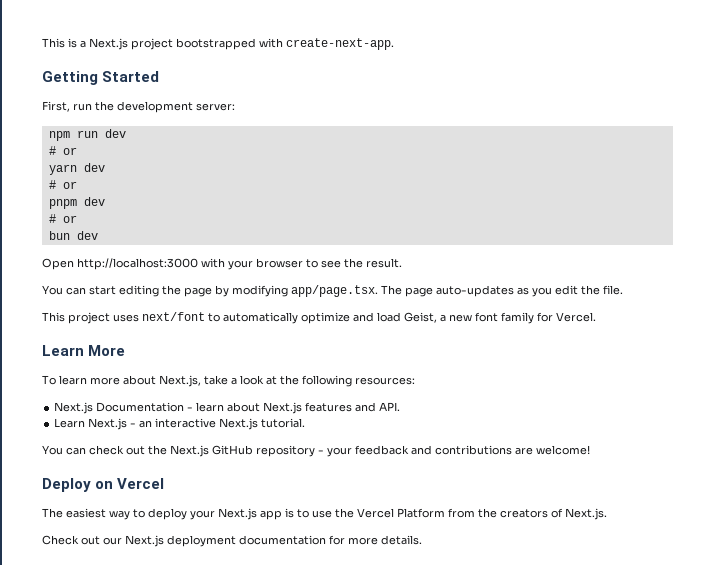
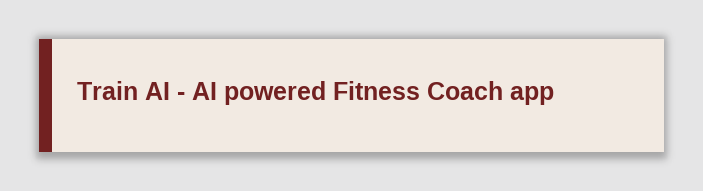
- This is a Next.js project bootstrapped with create-next-app.
- Getting Started
- First, run the development server:
- npm run dev
- # or
- yarn dev
- # or
- pnpm dev
- # or
- bun dev
- Open http://localhost:3000 with your browser to see the result.
- You can start editing the page by modifying app/page.tsx. The page auto-updates as you edit the file.
- This project uses next/font to automatically optimize and load Geist, a new font family for Vercel.
- Learn More
- To learn more about Next.js, take a look at the following resources:
- Next.js Documentation - learn about Next.js features and API.
- Learn Next.js - an interactive Next.js tutorial.
- You can check out the Next.js GitHub repository - your feedback and contributions are welcome!
- Deploy on Vercel
- The easiest way to deploy your Next.js app is to use the Vercel Platform from the creators of Next.js.
- Check out our Next.js deployment documentation for more details.
+ Train AI - AI powered Fitness Coach app

